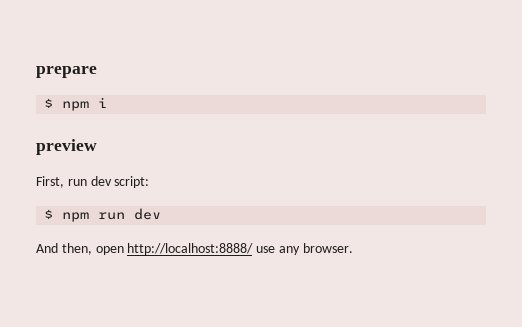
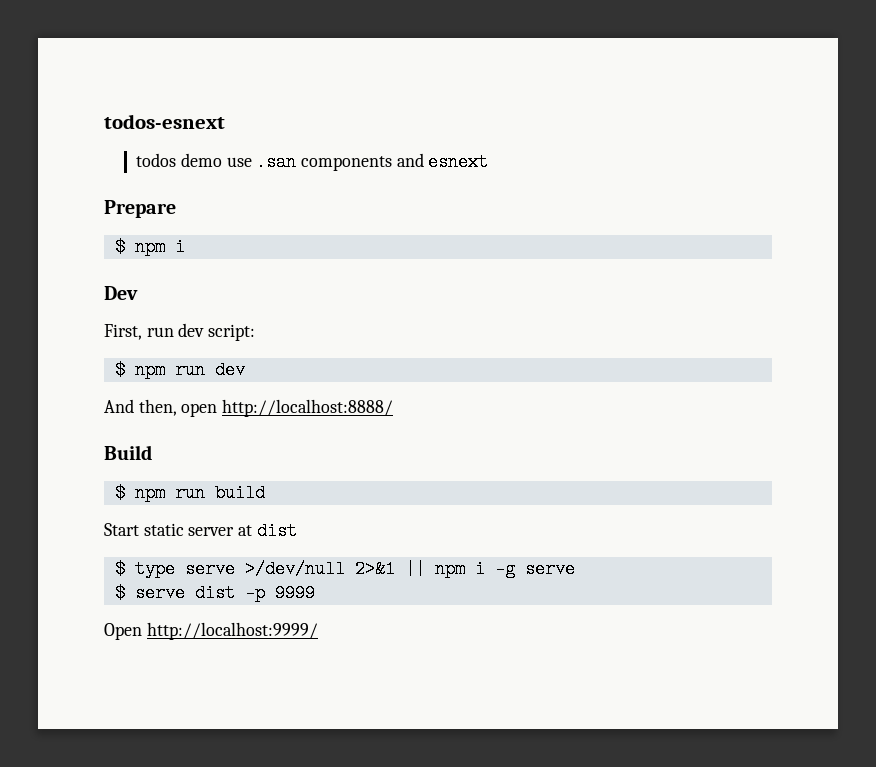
- prepare
+ todos-esnext
+ todos demo use .san components and esnext
+ Prepare
- preview
+ Dev
- And then, open http://localhost:8888/ use any browser.
+ And then, open http://localhost:8888/
+ Build
+ $ npm run build
+ Start static server at dist
+ $ type serve >/dev/null 2>&1 || npm i -g serve
+ $ serve dist -p 9999
+ Open http://localhost:9999/

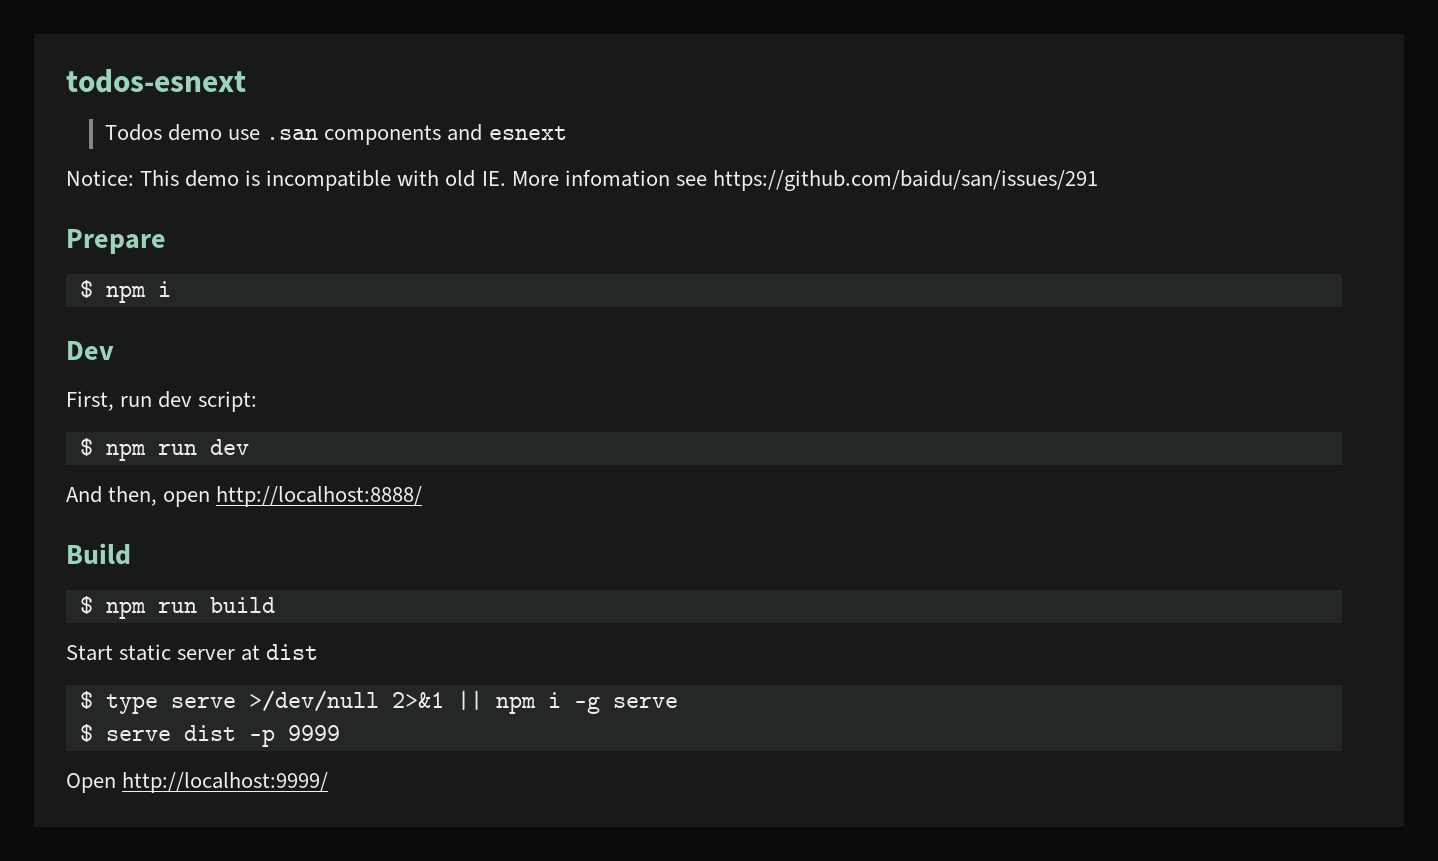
- todos demo use .san components and esnext
+ Todos demo use .san components and esnext
+ Notice: This demo is incompatible with old IE. More infomation see https://github.com/baidu/san/issues/291

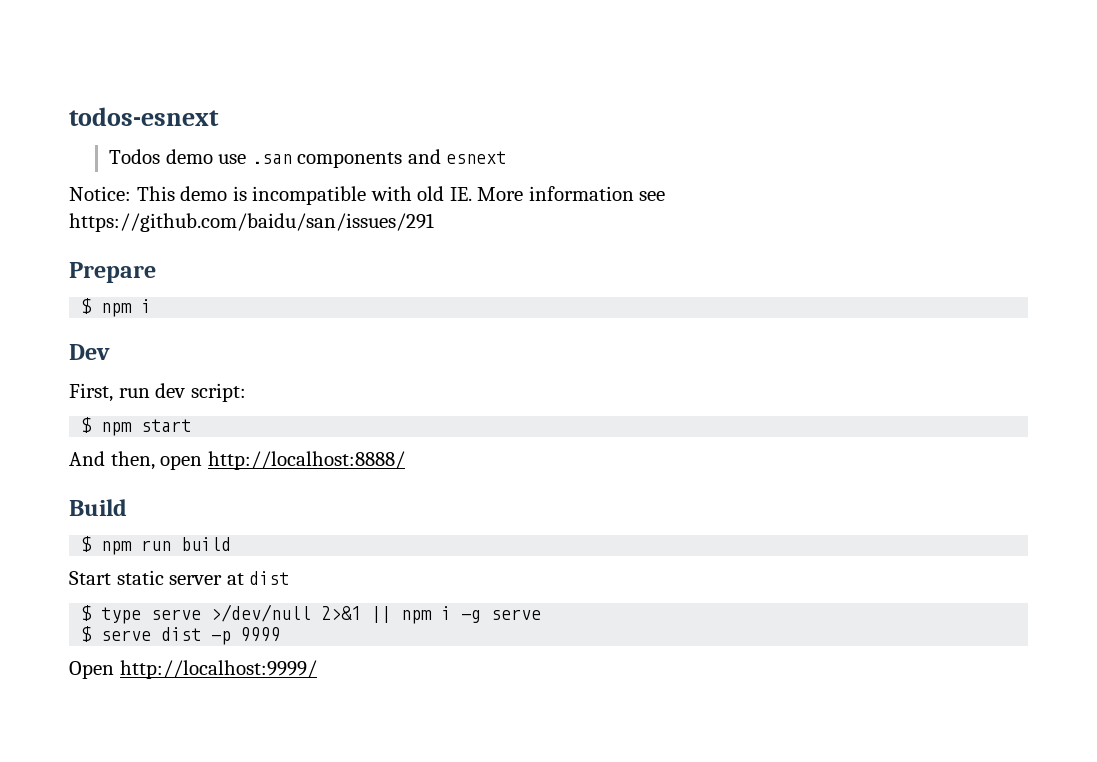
- Notice: This demo is incompatible with old IE. More infomation see https://github.com/baidu/san/issues/291
+ Notice: This demo is incompatible with old IE. More information see https://github.com/baidu/san/issues/291
- $ npm run dev
+ $ npm start

